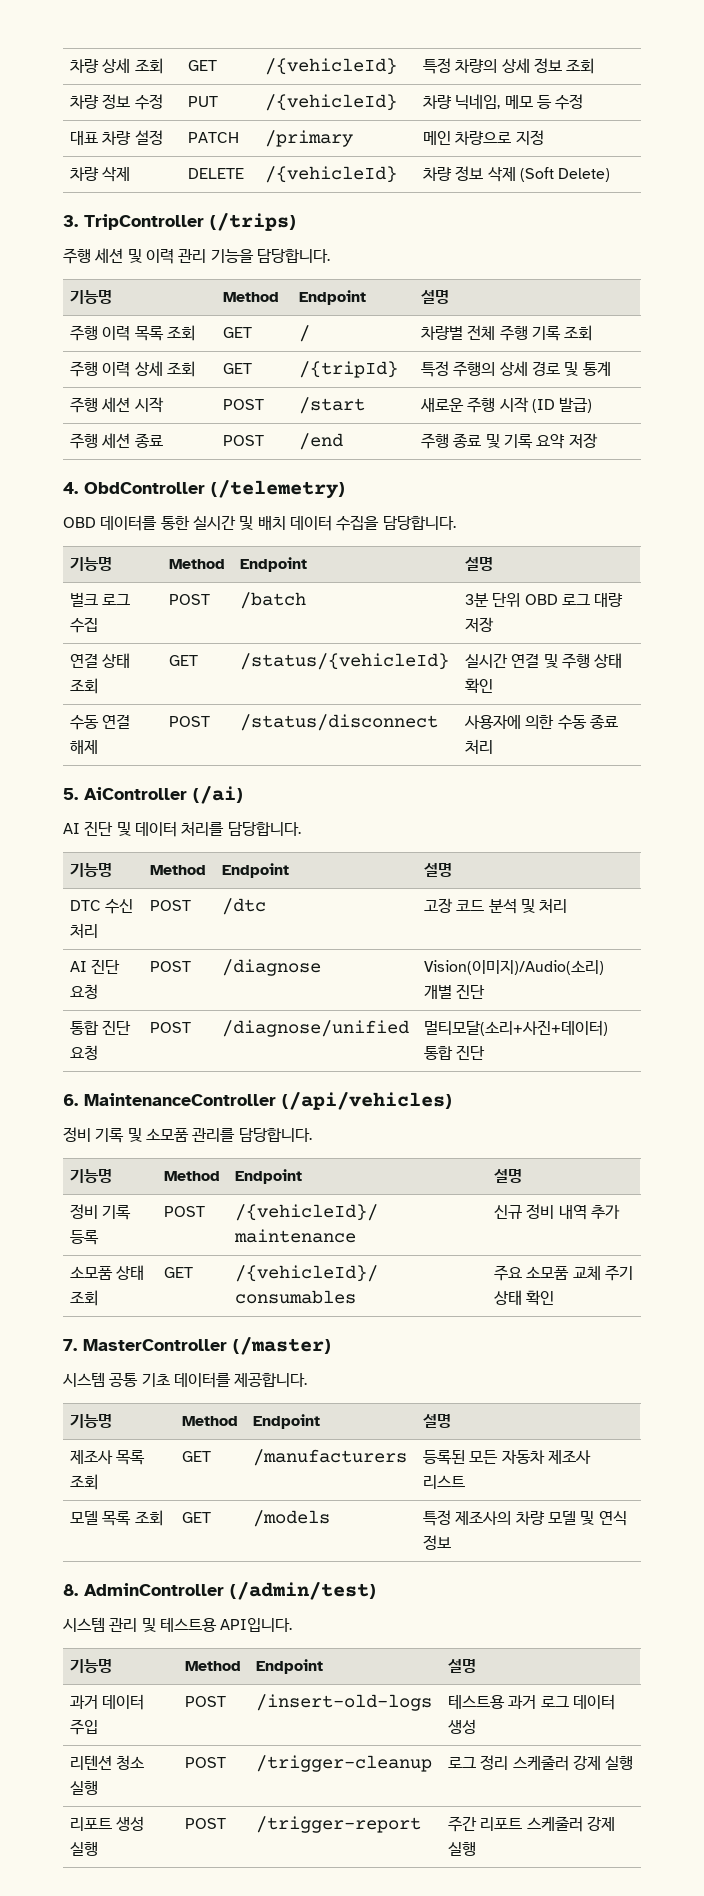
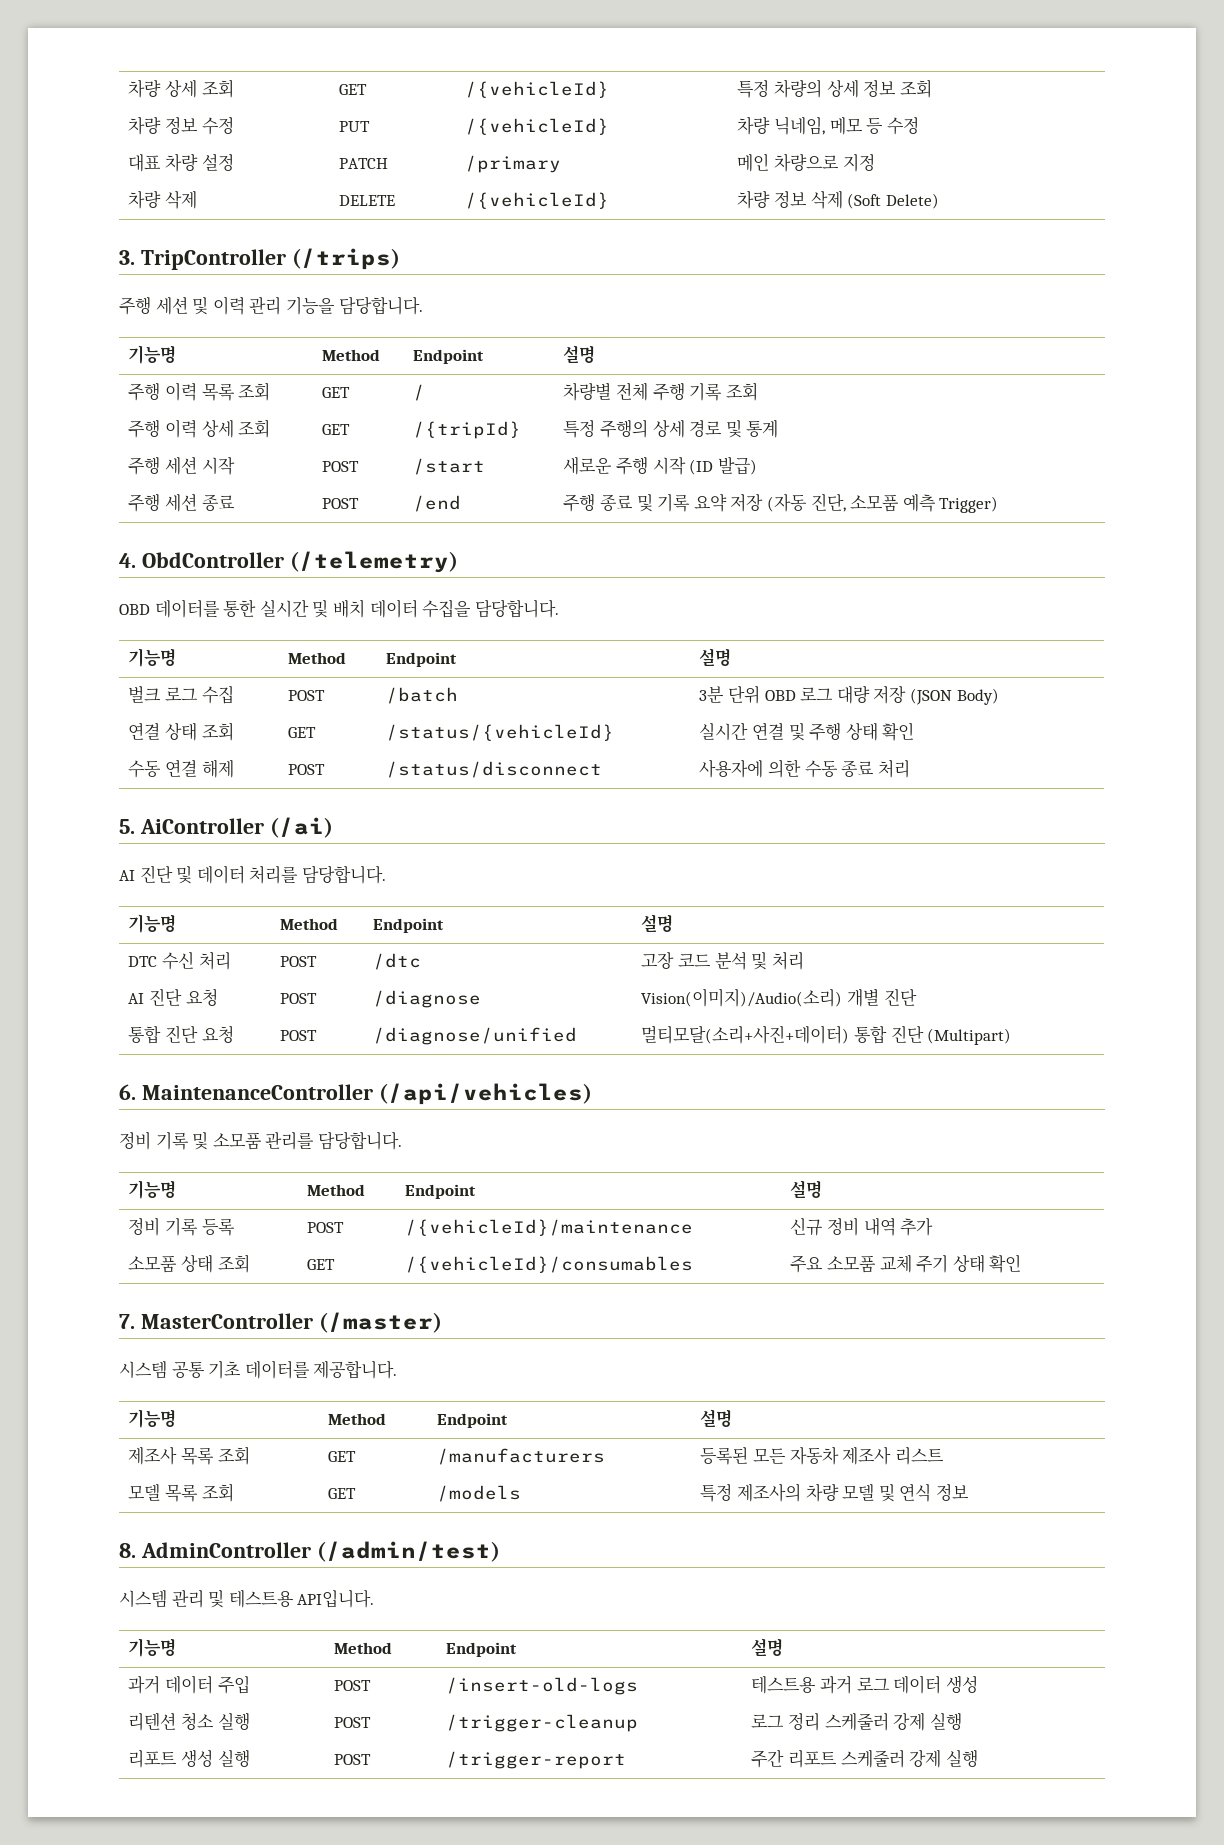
- 주행 세션 종료 | POST | /end | 주행 종료 및 기록 요약 저장
+ 주행 세션 종료 | POST | /end | 주행 종료 및 기록 요약 저장 (자동 진단, 소모품 예측 Trigger)
- 벌크 로그 수집 | POST | /batch | 3분 단위 OBD 로그 대량 저장
+ 벌크 로그 수집 | POST | /batch | 3분 단위 OBD 로그 대량 저장 (JSON Body)
- 통합 진단 요청 | POST | /diagnose/unified | 멀티모달(소리+사진+데이터) 통합 진단
+ 통합 진단 요청 | POST | /diagnose/unified | 멀티모달(소리+사진+데이터) 통합 진단 (Multipart)

